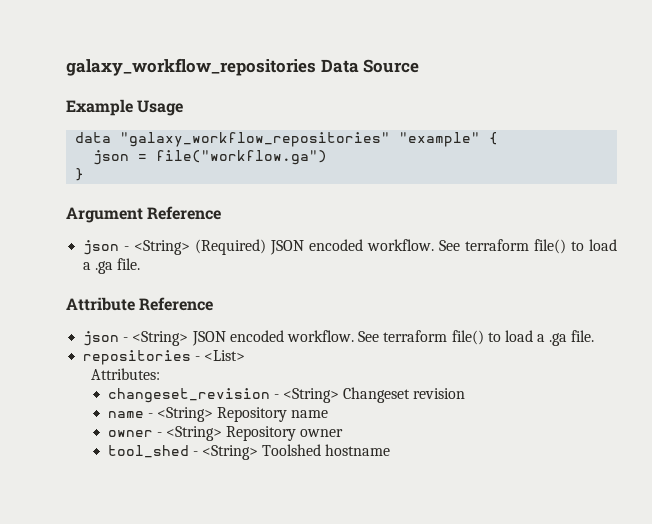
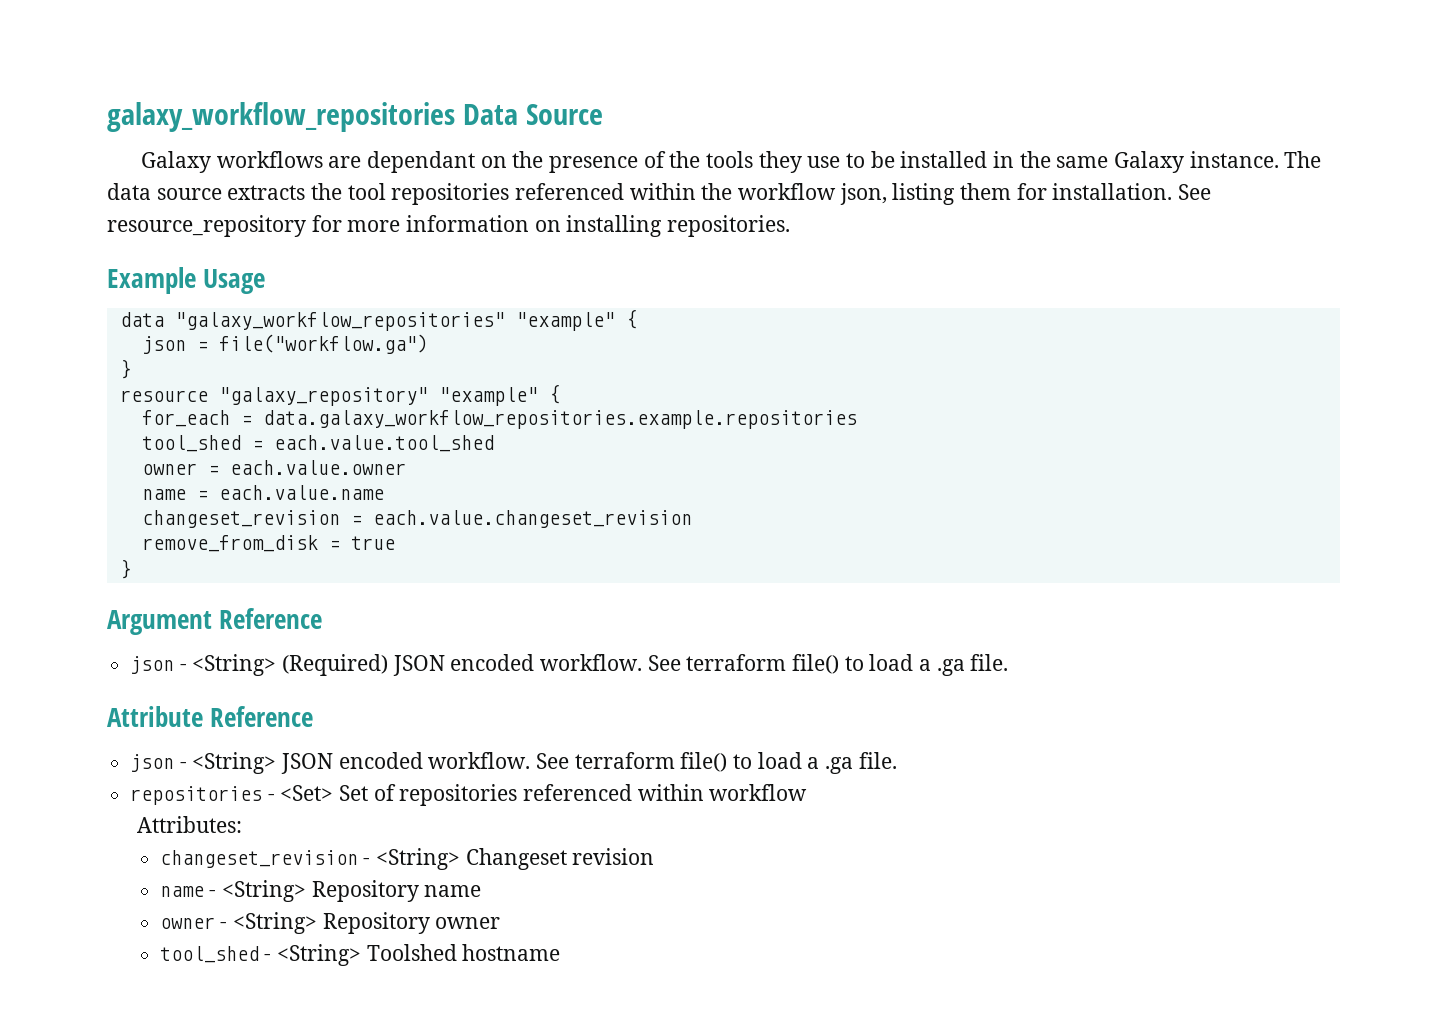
+ Galaxy workflows are dependant on the presence of the tools they use to be installed in the same Galaxy instance. The data source extracts the tool repositories referenced within the workflow json, listing them for installation. See resource_repository for more information on installing repositories.
+ resource "galaxy_repository" "example" {
+ for_each = data.galaxy_workflow_repositories.example.repositories
+ tool_shed = each.value.tool_shed
+ owner = each.value.owner
+ name = each.value.name
+ changeset_revision = each.value.changeset_revision
+ remove_from_disk = true
+ }
- repositories - <List>
+ repositories - <Set> Set of repositories referenced within workflow

